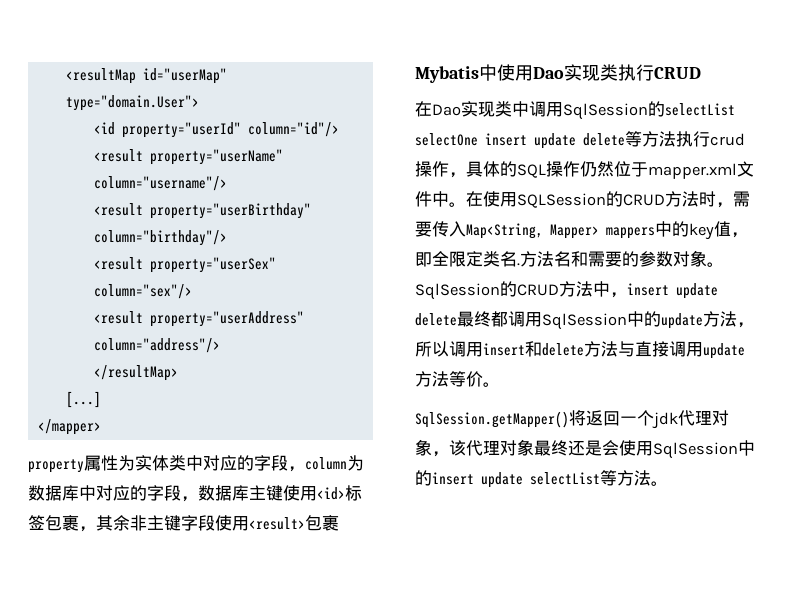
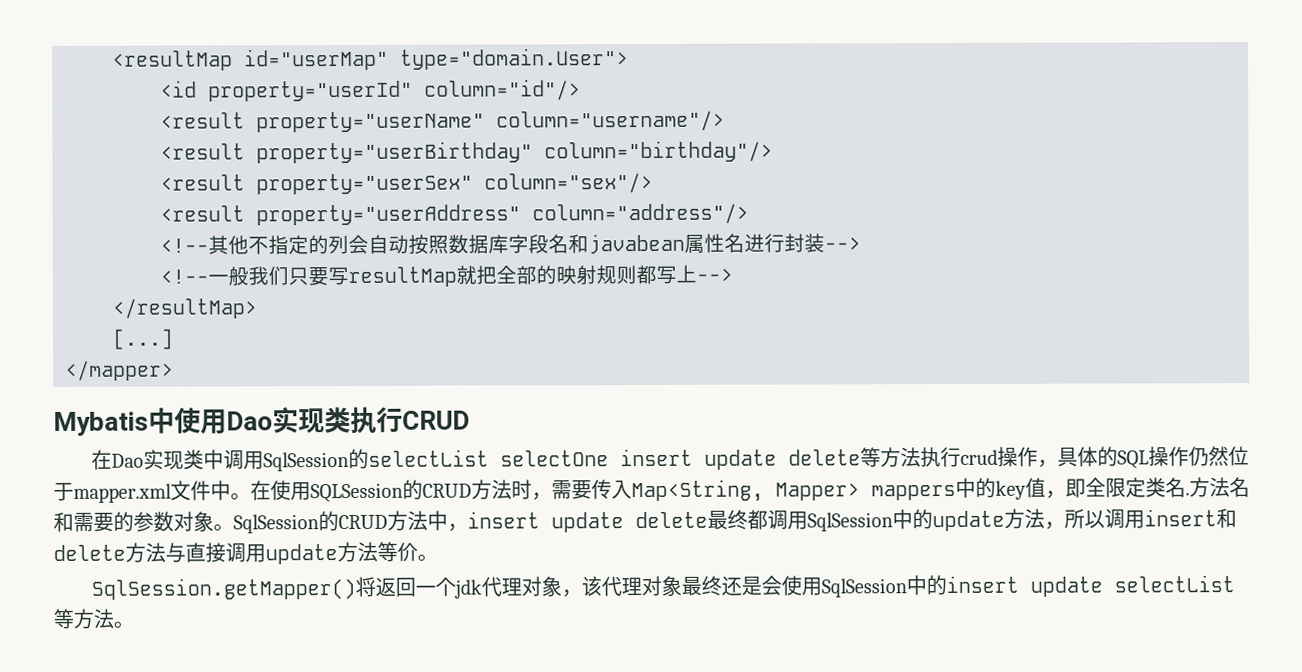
+ <!--其他不指定的列会自动按照数据库字段名和javabean属性名进行封装-->
+ <!--一般我们只要写resultMap就把全部的映射规则都写上-->
  </resultMap>
  [...]
  </mapper>
- property属性为实体类中对应的字段，column为数据库中对应的字段，数据库主键使用<id>标签包裹，其余非主键字段使用<result>包裹

